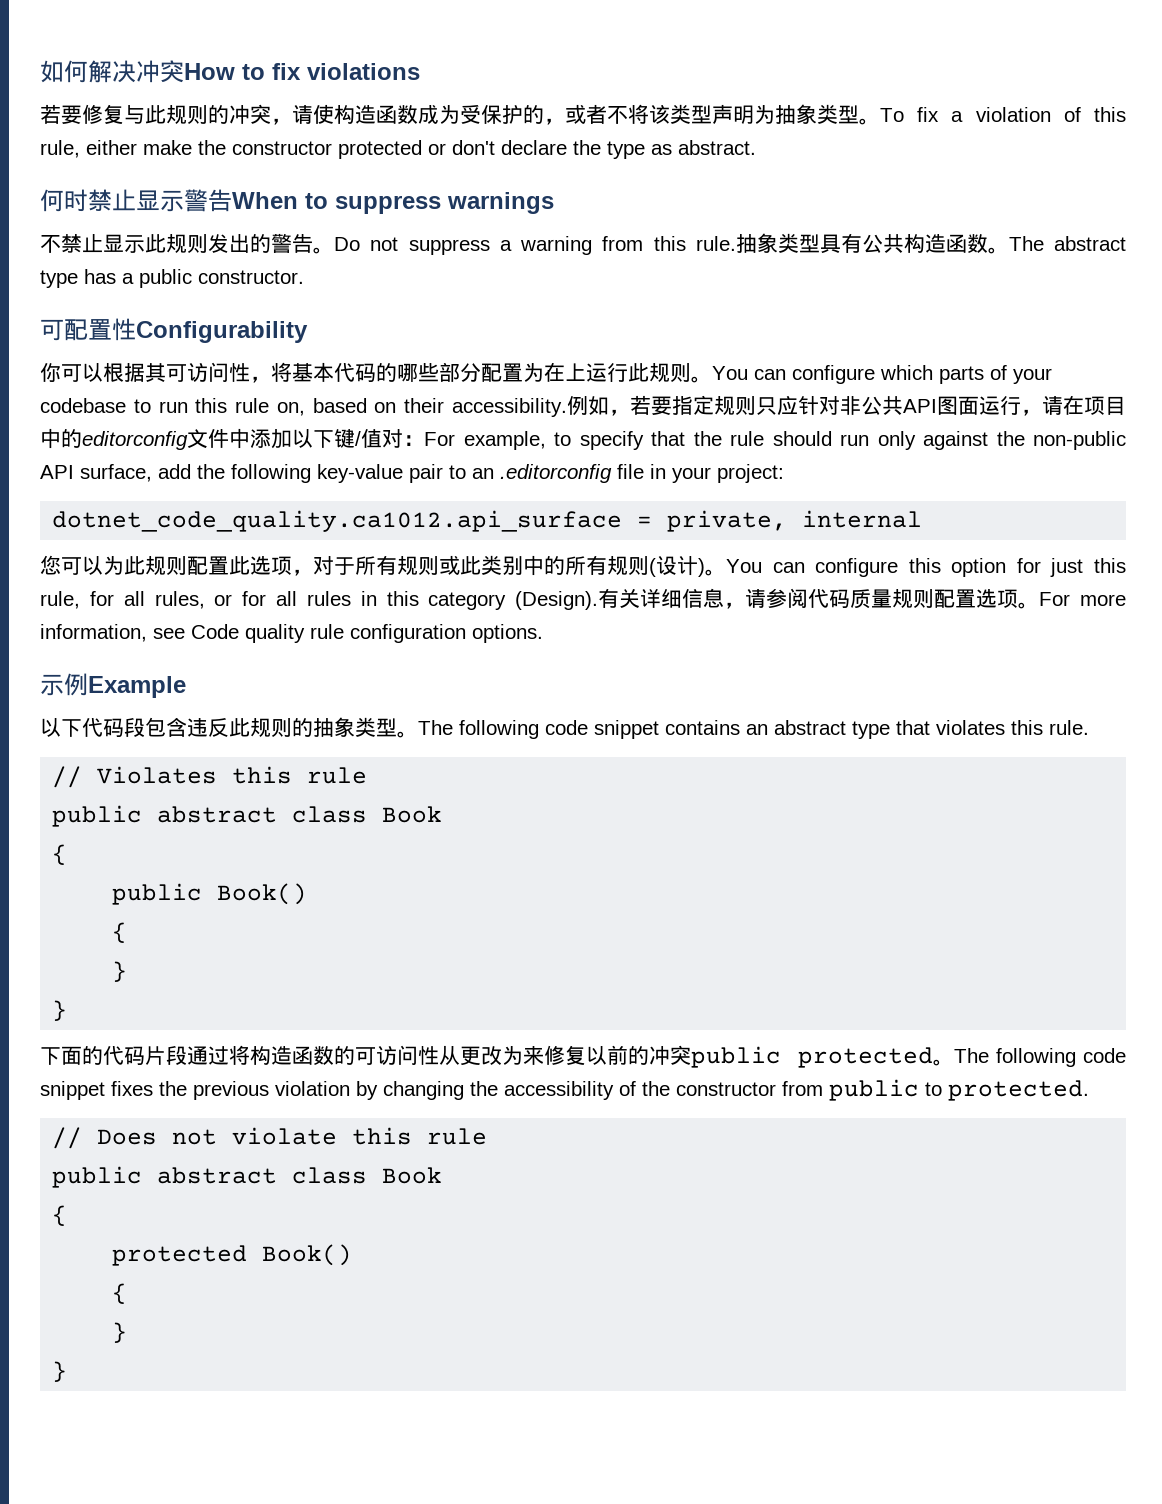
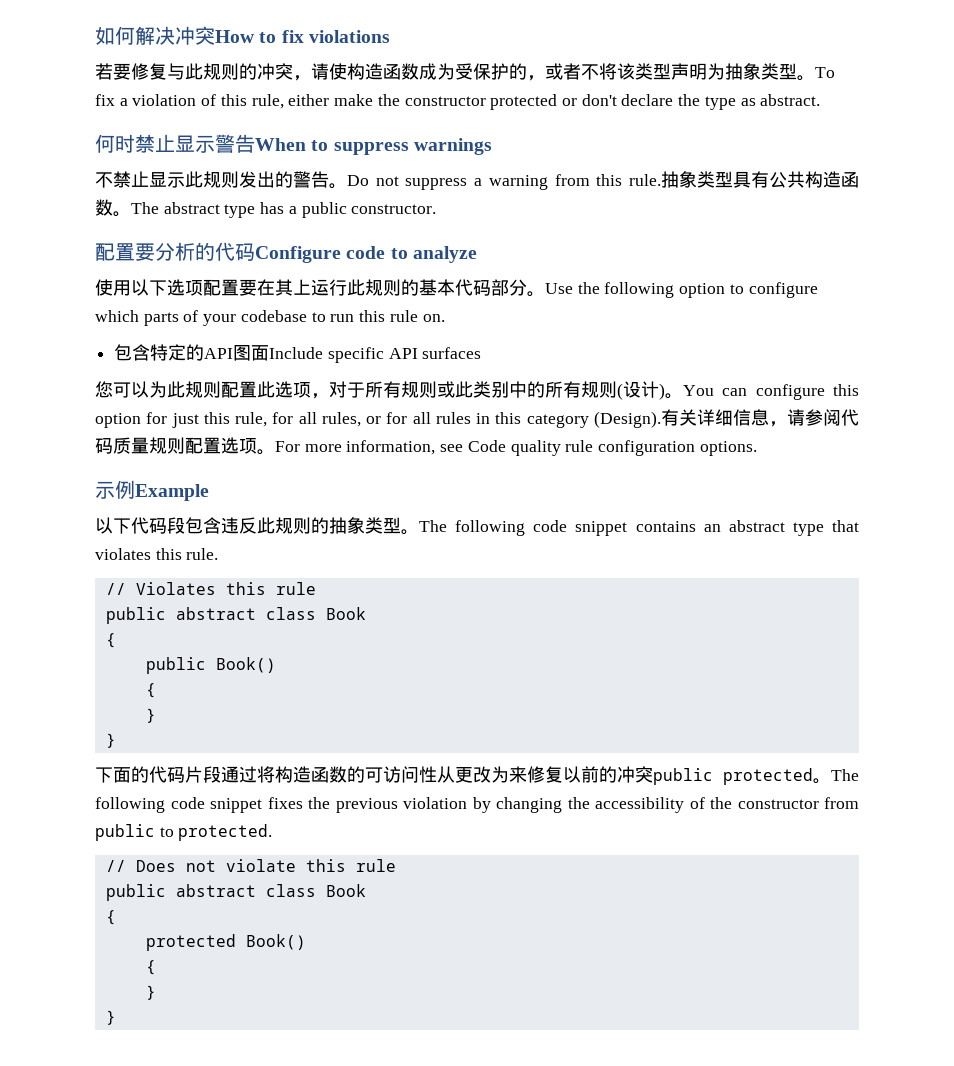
- 可配置性Configurability
- 你可以根据其可访问性，将基本代码的哪些部分配置为在上运行此规则。You can configure which parts of your codebase to run this rule on, based on their accessibility.例如，若要指定规则只应针对非公共API图面运行，请在项目中的editorconfig文件中添加以下键/值对：For example, to specify that the rule should run only against the non-public API surface, add the following key-value pair to an .editorconfig file in your project:
- dotnet_code_quality.ca1012.api_surface = private, internal
+ 配置要分析的代码Configure code to analyze
+ 使用以下选项配置要在其上运行此规则的基本代码部分。Use the following option to configure which parts of your codebase to run this rule on.
+ 包含特定的API图面Include specific API surfaces

